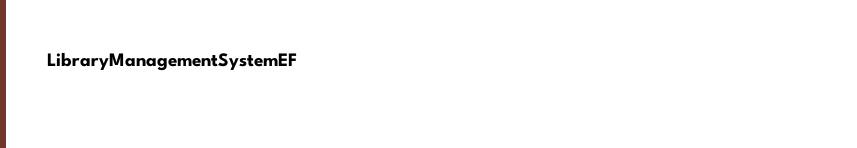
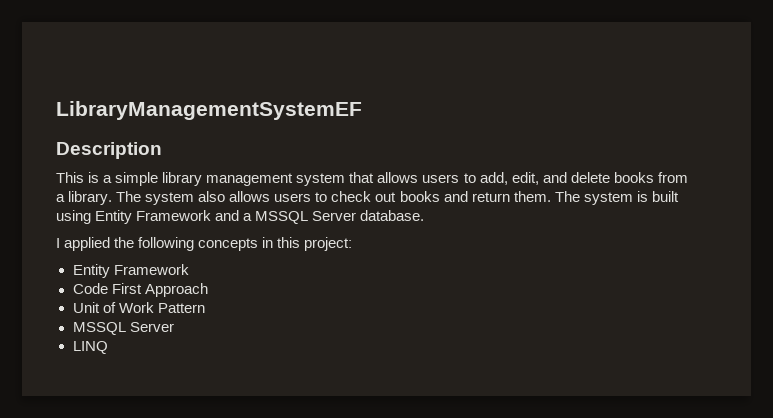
+ Description
+ This is a simple library management system that allows users to add, edit, and delete books from a library. The system also allows users to check out books and return them. The system is built using Entity Framework and a MSSQL Server database.
+ I applied the following concepts in this project:
+ Entity Framework
+ Code First Approach
+ Unit of Work Pattern
+ MSSQL Server
+ LINQ

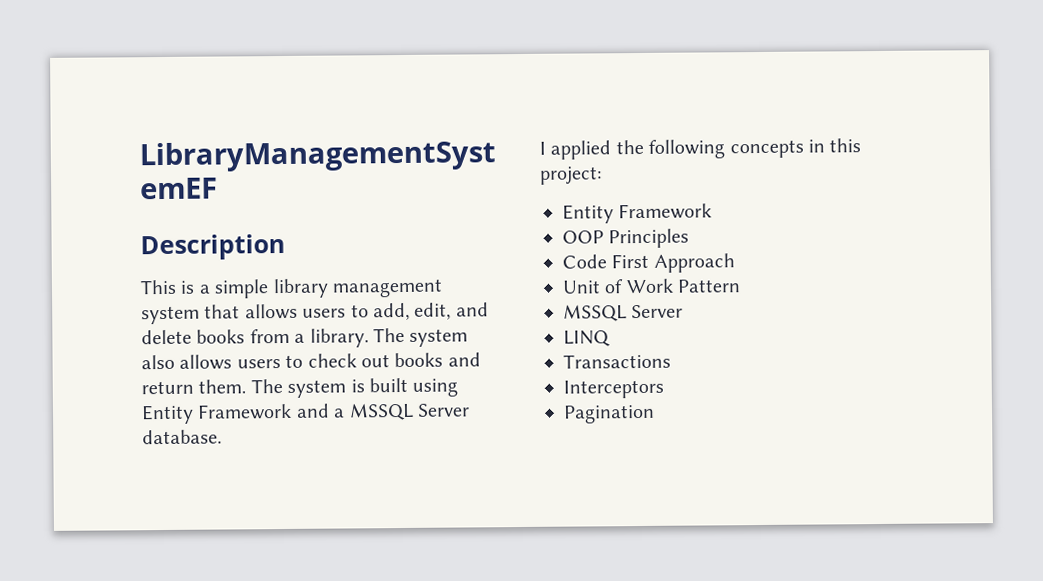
+ OOP Principles
+ Transactions
+ Interceptors
+ Pagination

